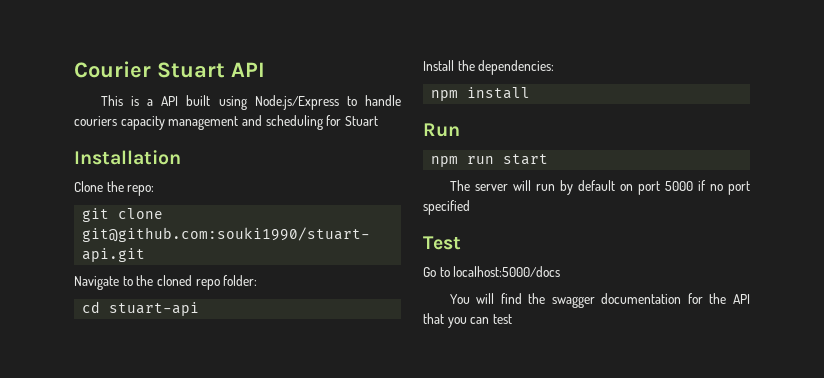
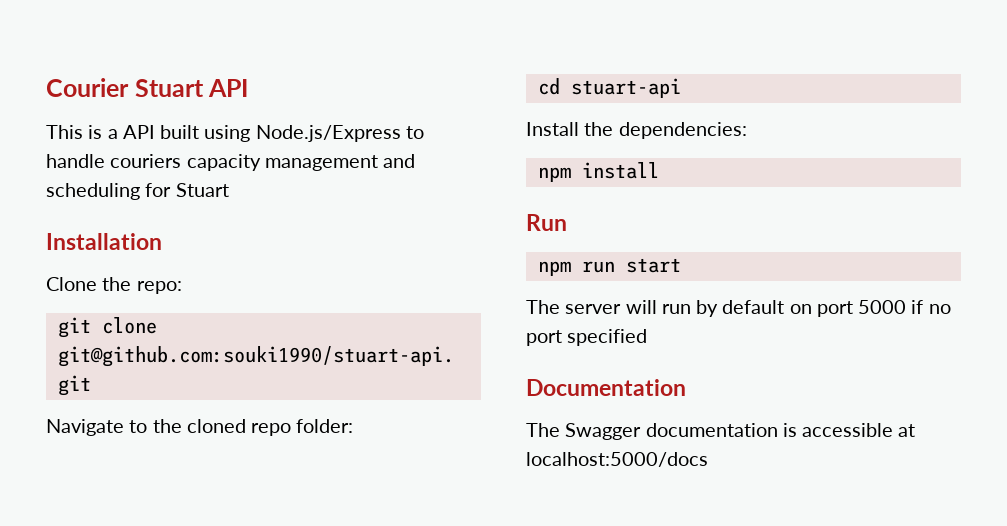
- Test
- Go to localhost:5000/docs
- You will find the swagger documentation for the API that you can test
+ Documentation
+ The Swagger documentation is accessible at localhost:5000/docs

